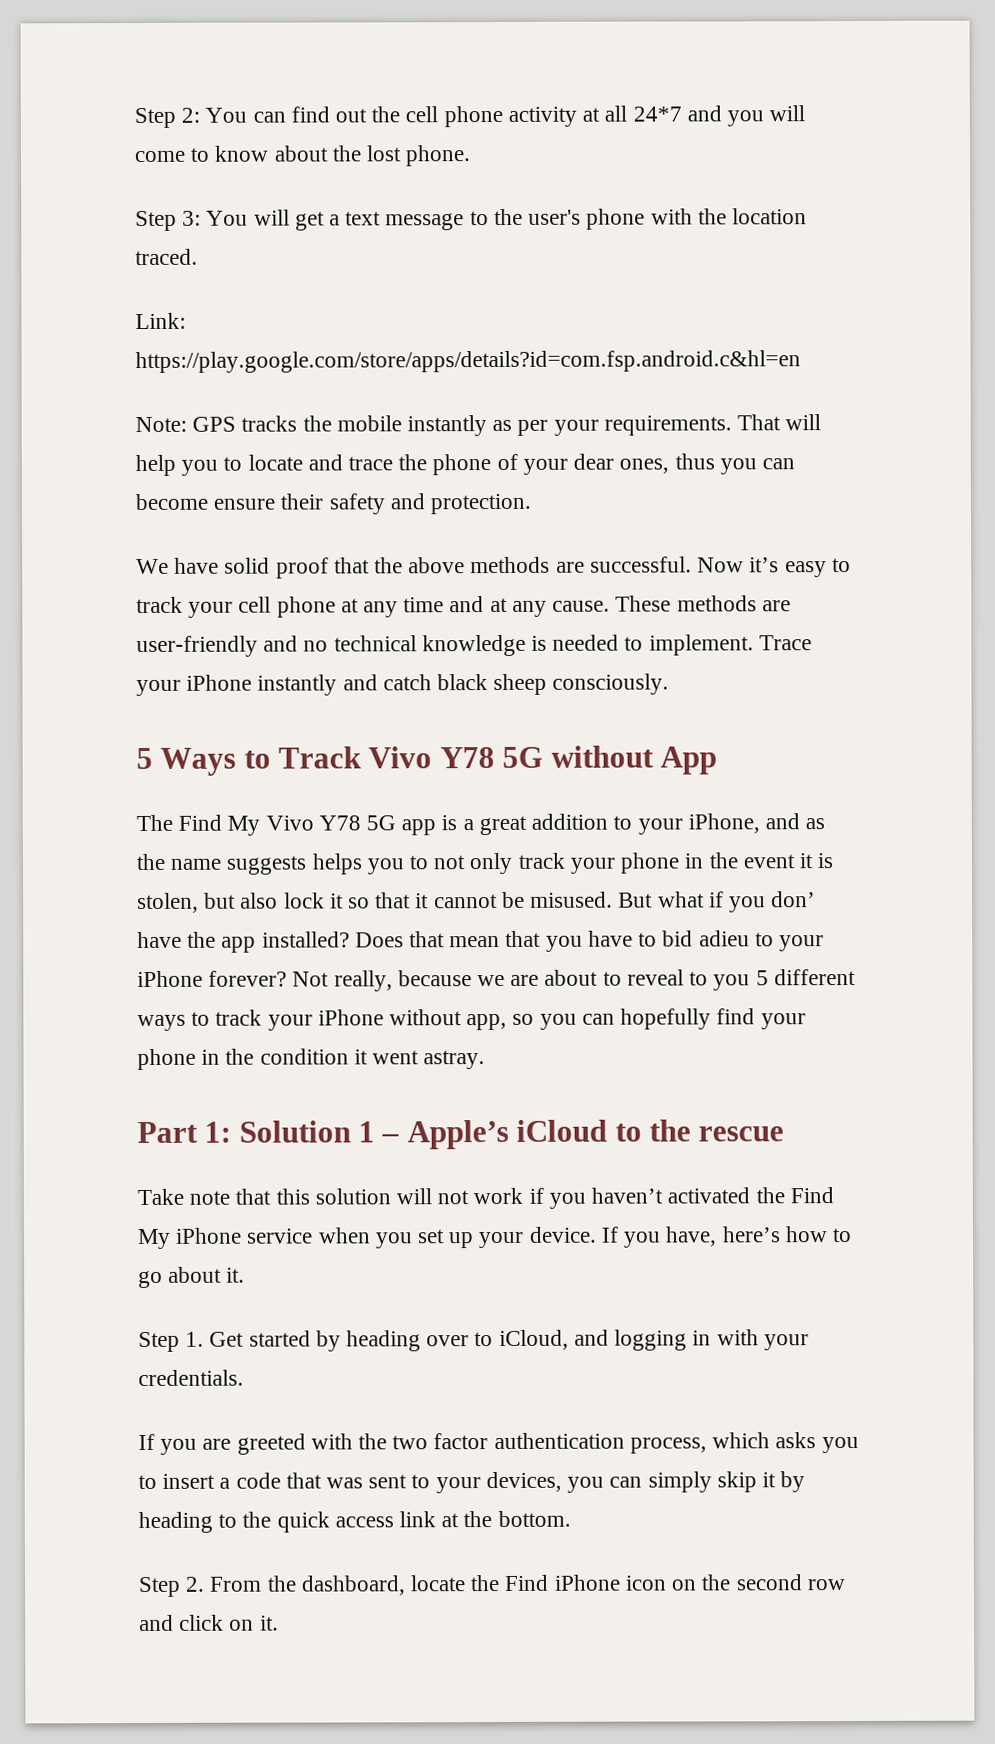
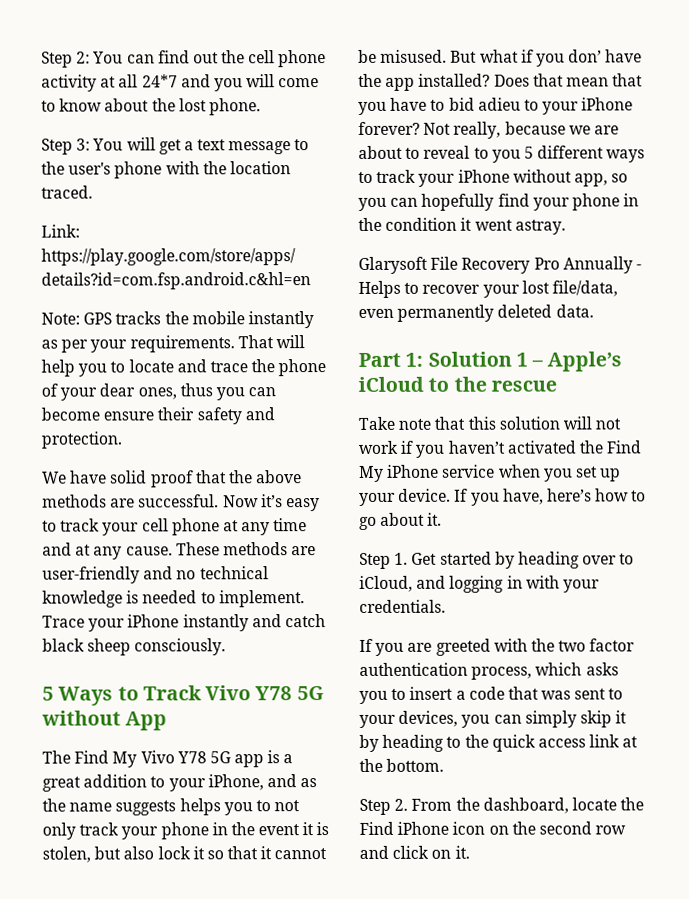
+ Glarysoft File Recovery Pro Annually - Helps to recover your lost file/data, even permanently deleted data.

